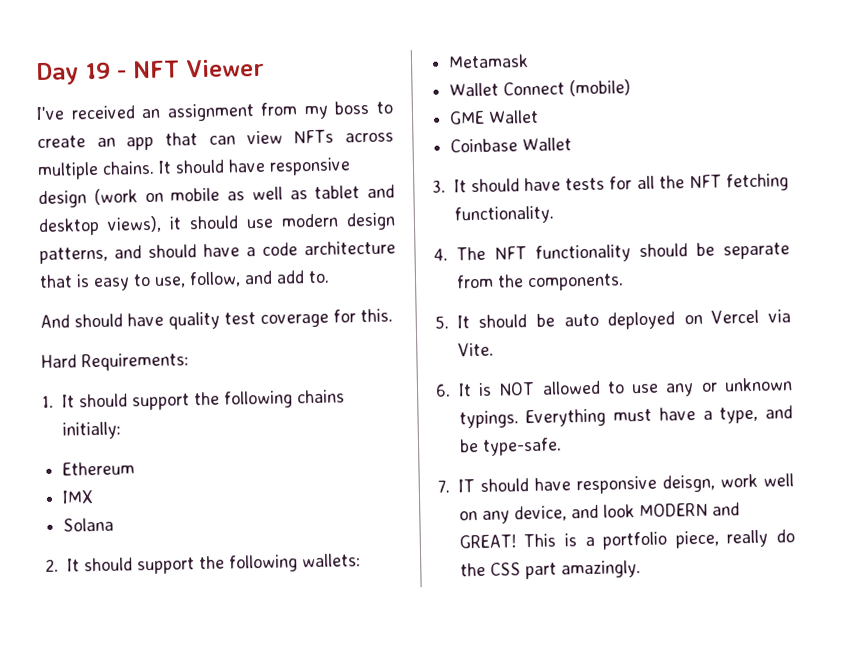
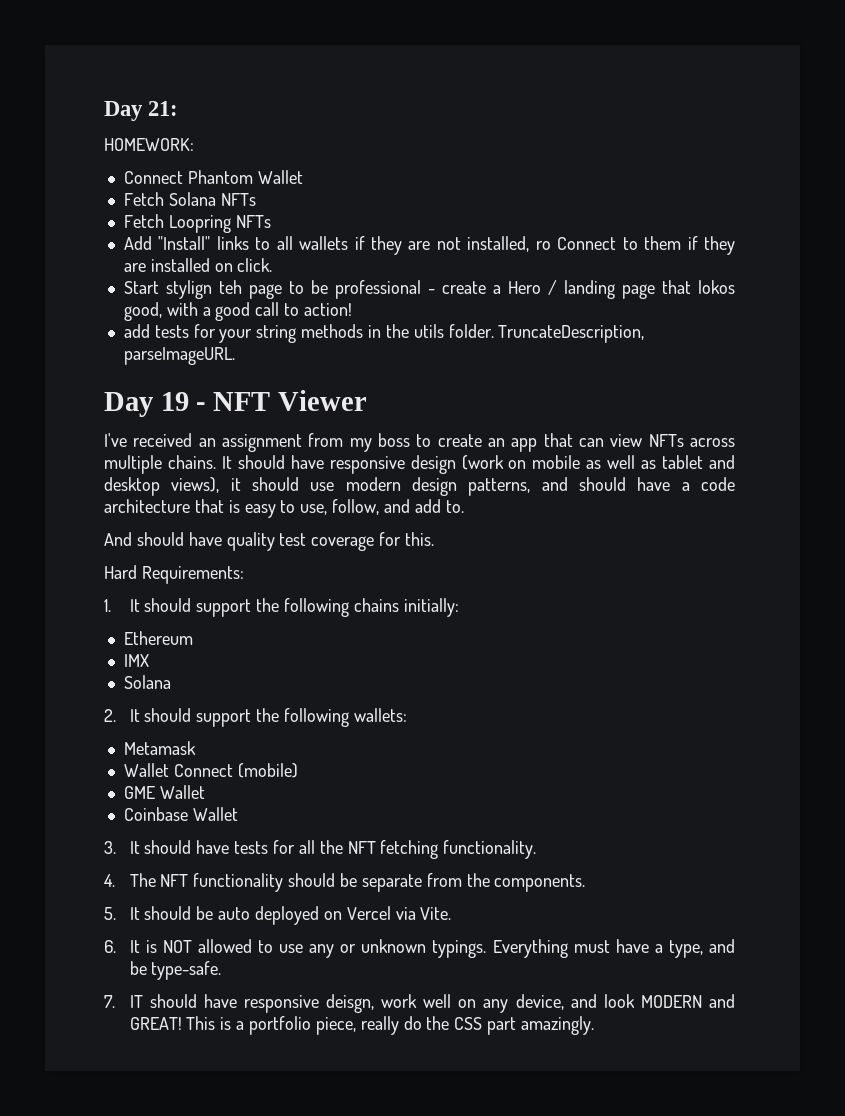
+ Day 21:
+ HOMEWORK:
+ Connect Phantom Wallet
+ Fetch Solana NFTs
+ Fetch Loopring NFTs
+ Add "Install" links to all wallets if they are not installed, ro Connect to them if they are installed on click.
+ Start stylign teh page to be professional - create a Hero / landing page that lokos good, with a good call to action!
+ add tests for your string methods in the utils folder. TruncateDescription, parseImageURL.

